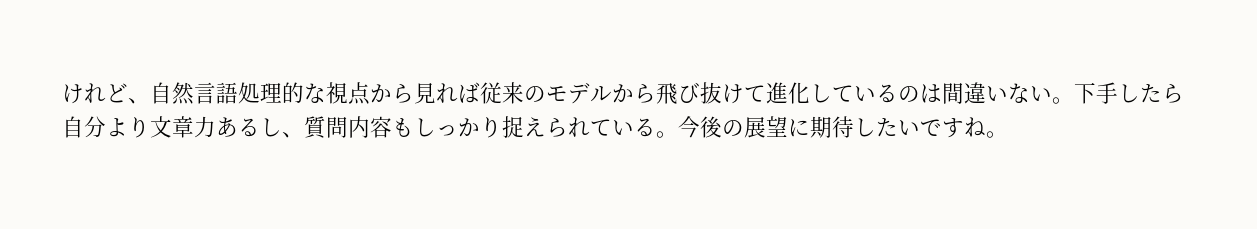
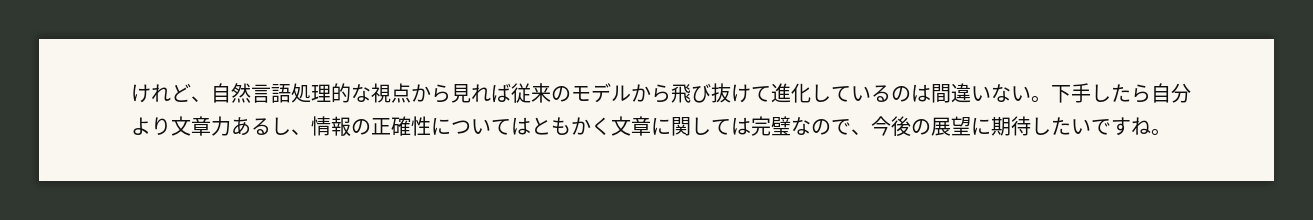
- 下手したら自分より文章力あるし、質問内容もしっかり捉えられている。今後の展望に期待したいですね。
+ 下手したら自分より文章力あるし、情報の正確性についてはともかく文章に関しては完璧なので、今後の展望に期待したいですね。

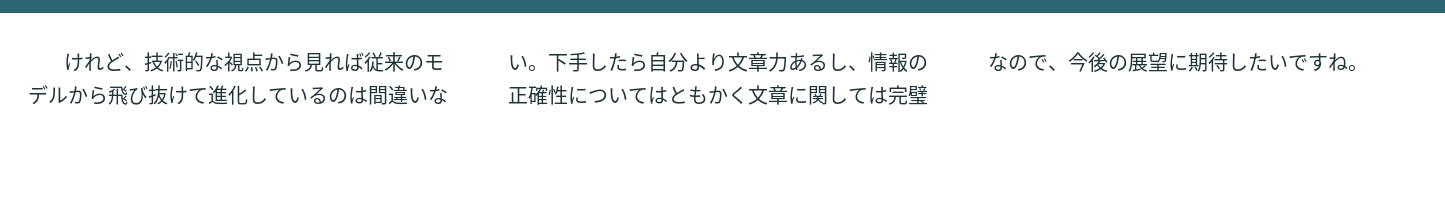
- けれど、自然言語処理的な視点から見れば従来のモデルから飛び抜けて進化しているのは間違いない。
+ けれど、技術的な視点から見れば従来のモデルから飛び抜けて進化しているのは間違いない。

